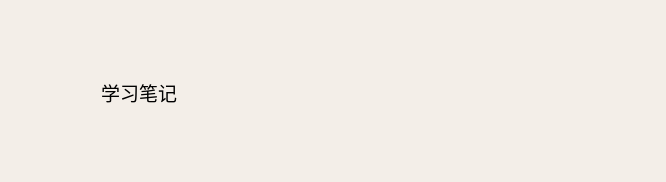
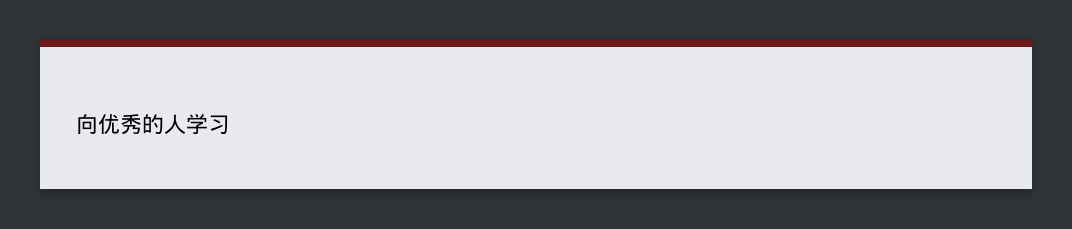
- 学习笔记
+ 向优秀的人学习

